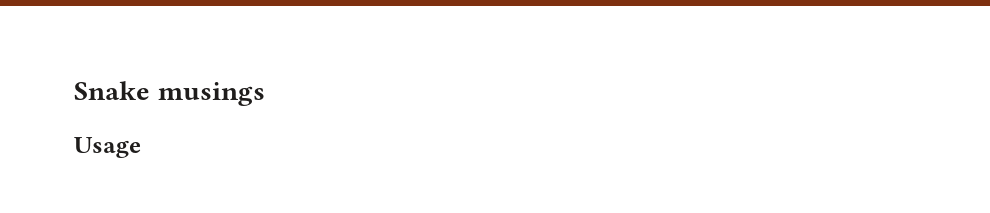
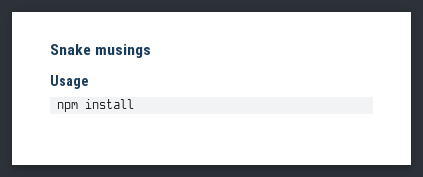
+ npm install

